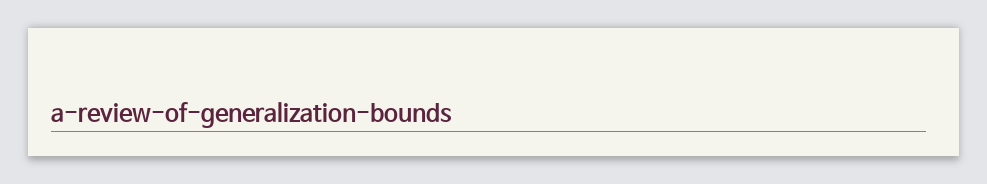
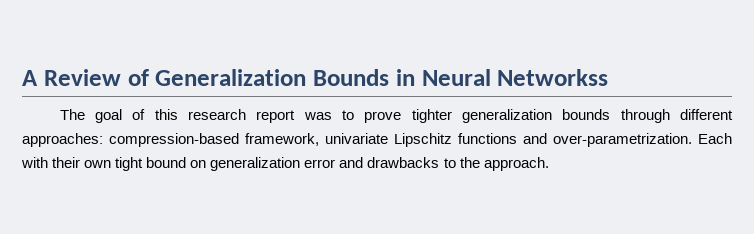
- a-review-of-generalization-bounds
+ A Review of Generalization Bounds in Neural Networkss
+ The goal of this research report was to prove tighter generalization bounds through different approaches: compression-based framework, univariate Lipschitz functions and over-parametrization. Each with their own tight bound on generalization error and drawbacks to the approach.

